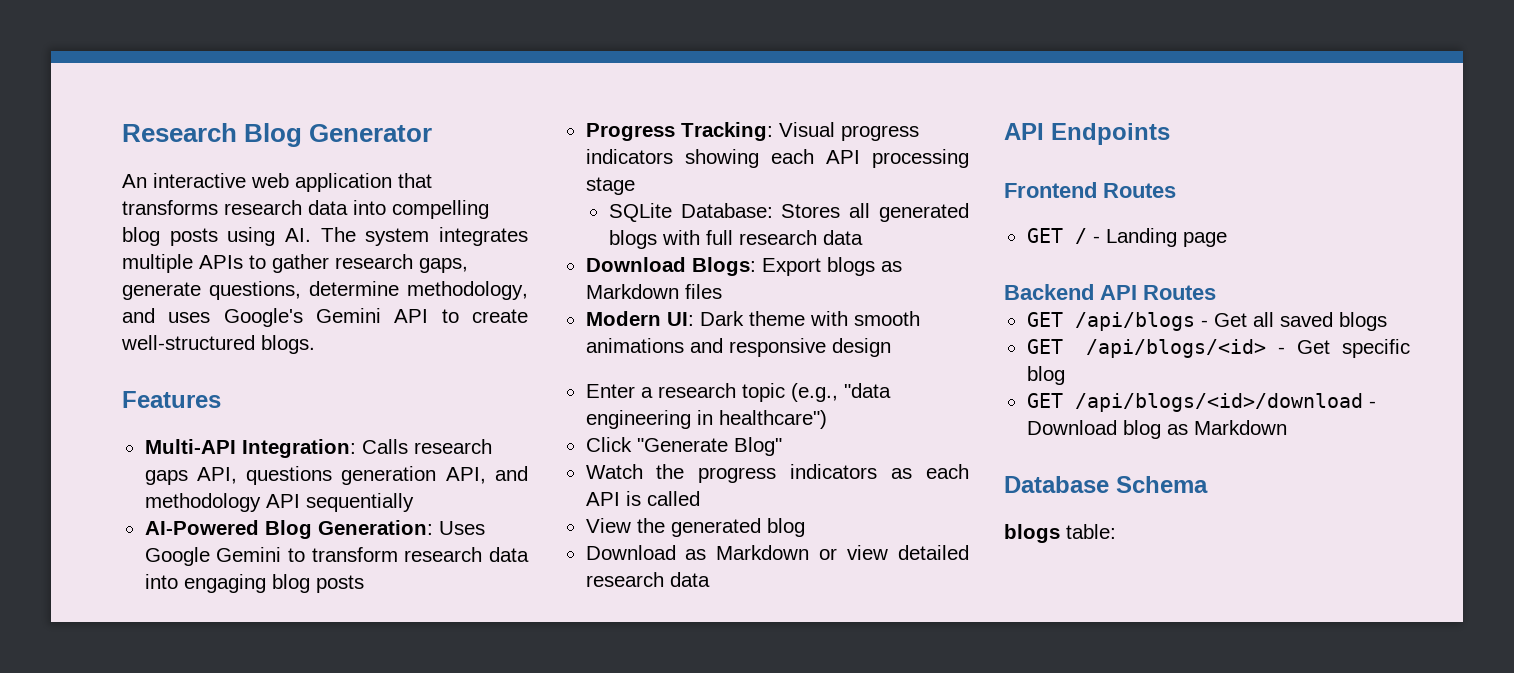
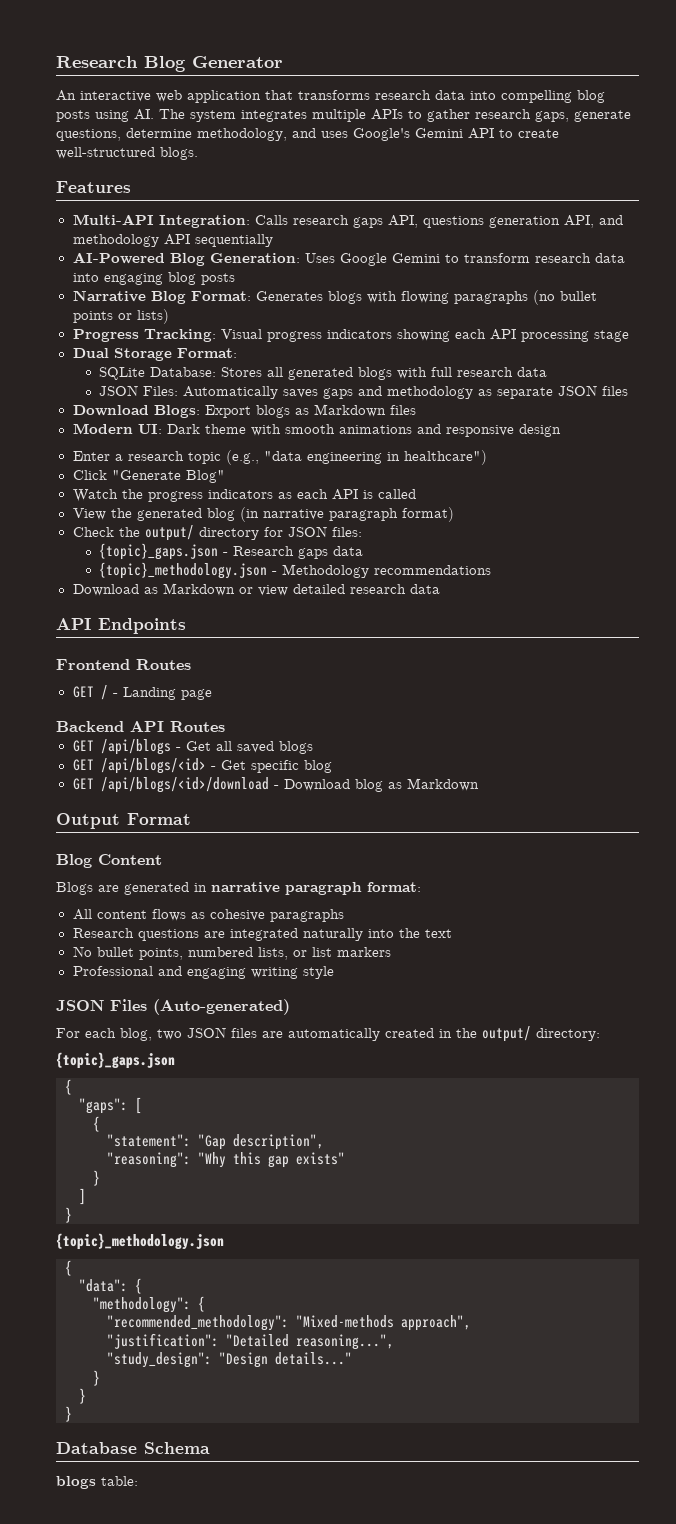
+ Narrative Blog Format: Generates blogs with flowing paragraphs (no bullet points or lists)
+ Dual Storage Format:
+ JSON Files: Automatically saves gaps and methodology as separate JSON files
- View the generated blog
+ View the generated blog (in narrative paragraph format)
+ Check the output/ directory for JSON files:
+ {topic}_gaps.json - Research gaps data
+ {topic}_methodology.json - Methodology recommendations
+ Output Format
+ Blog Content
+ Blogs are generated in narrative paragraph format:
+ All content flows as cohesive paragraphs
+ Research questions are integrated naturally into the text
+ No bullet points, numbered lists, or list markers
+ Professional and engaging writing style
+ JSON Files (Auto-generated)
+ For each blog, two JSON files are automatically created in the output/ directory:
+ {topic}_gaps.json
+ {
+ "gaps": [
+ {
+ "statement": "Gap description",
+ "reasoning": "Why this gap exists"
+ }
+ ]
+ }
+ {topic}_methodology.json
+ {
+ "data": {
+ "methodology": {
+ "recommended_methodology": "Mixed-methods approach",
+ "justification": "Detailed reasoning...",
+ "study_design": "Design details..."
+ }
+ }
+ }

